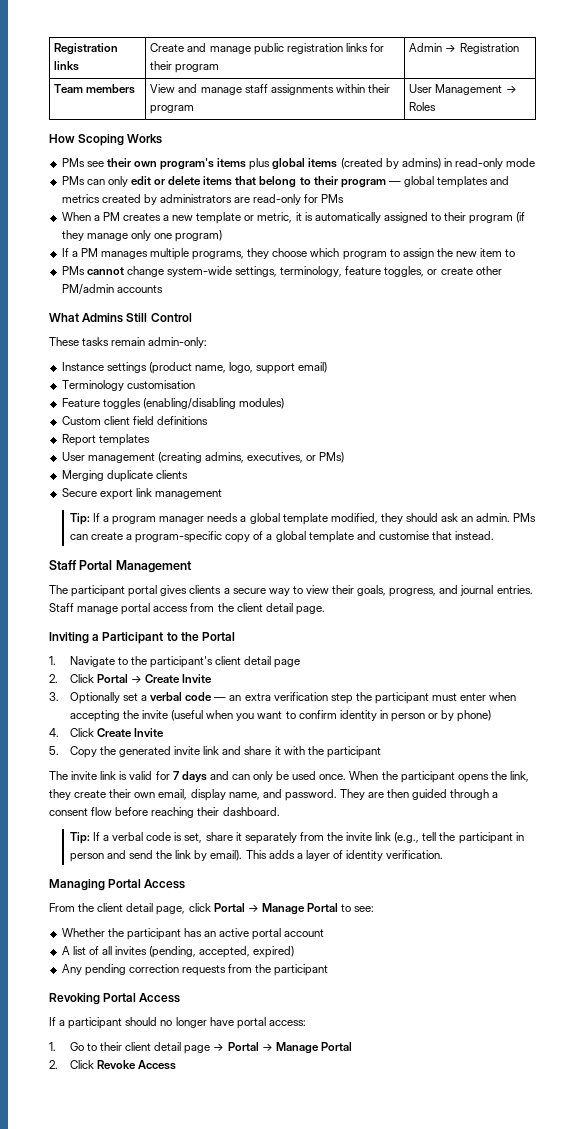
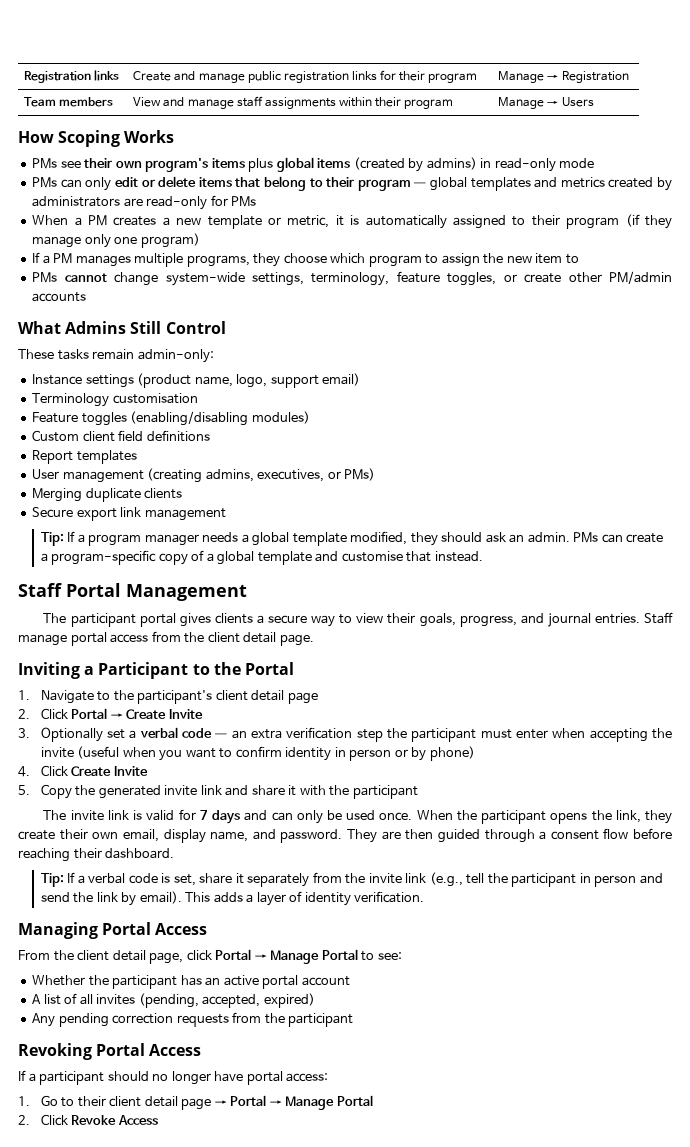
- Registration links | Create and manage public registration links for their program | Admin → Registration
+ Registration links | Create and manage public registration links for their program | Manage → Registration
- Team members | View and manage staff assignments within their program | User Management → Roles
+ Team members | View and manage staff assignments within their program | Manage → Users

